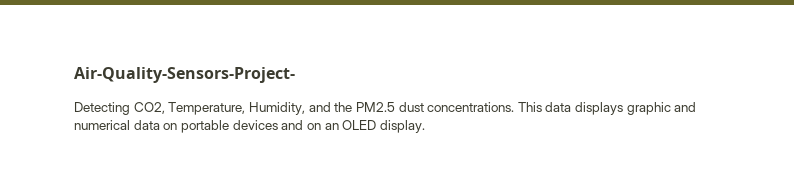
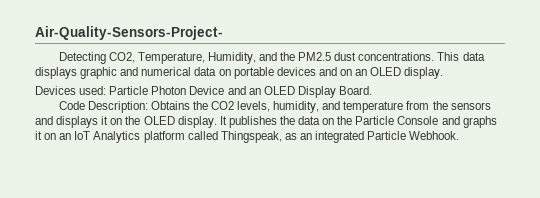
+ Devices used: Particle Photon Device and an OLED Display Board.
+ Code Description: Obtains the CO2 levels, humidity, and temperature from the sensors and displays it on the OLED display. It publishes the data on the Particle Console and graphs it on an IoT Analytics platform called Thingspeak, as an integrated Particle Webhook.

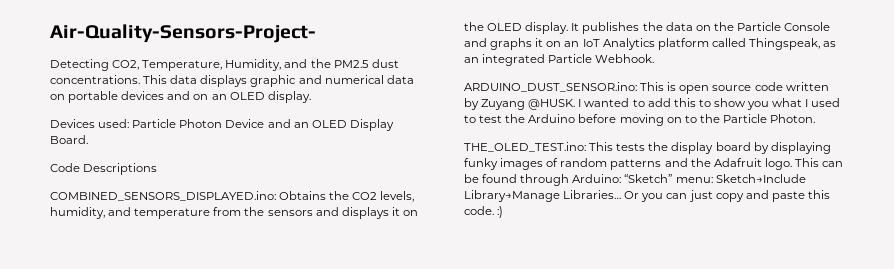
- Code Description: Obtains the CO2 levels, humidity, and temperature from the sensors and displays it on the OLED display.
+ Code Descriptions
+ COMBINED_SENSORS_DISPLAYED.ino: Obtains the CO2 levels, humidity, and temperature from the sensors and displays it on the OLED display.
+ ARDUINO_DUST_SENSOR.ino: This is open source code written by Zuyang @HUSK. I wanted to add this to show you what I used to test the Arduino before moving on to the Particle Photon.
+ THE_OLED_TEST.ino: This tests the display board by displaying funky images of random patterns and the Adafruit logo. This can be found through Arduino: “Sketch” menu: Sketch→Include Library→Manage Libraries… Or you can just copy and paste this code. :)

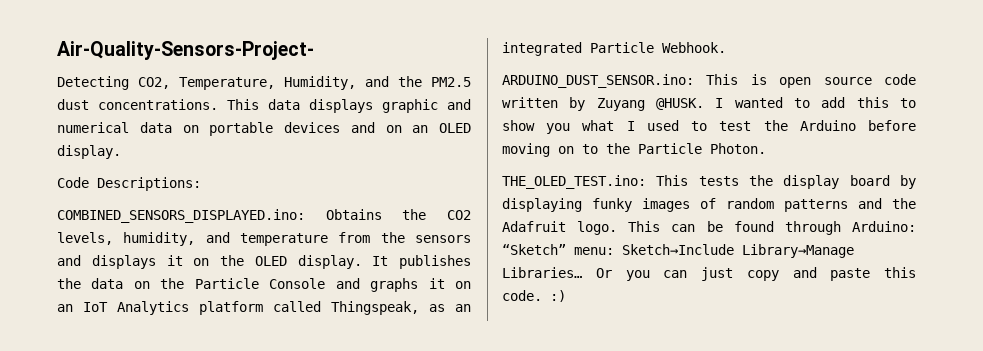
- Devices used: Particle Photon Device and an OLED Display Board.
- Code Descriptions
+ Code Descriptions:

